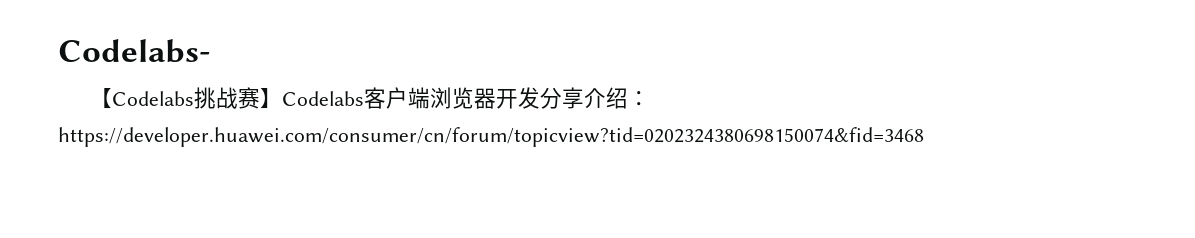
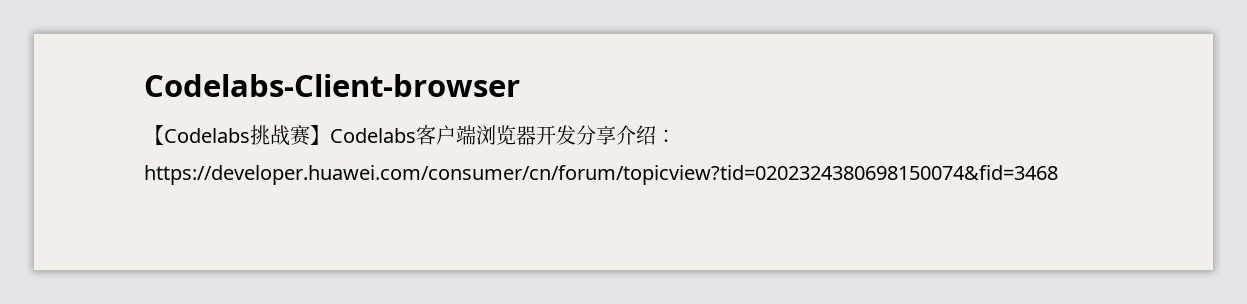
- Codelabs-
+ Codelabs-Client-browser

